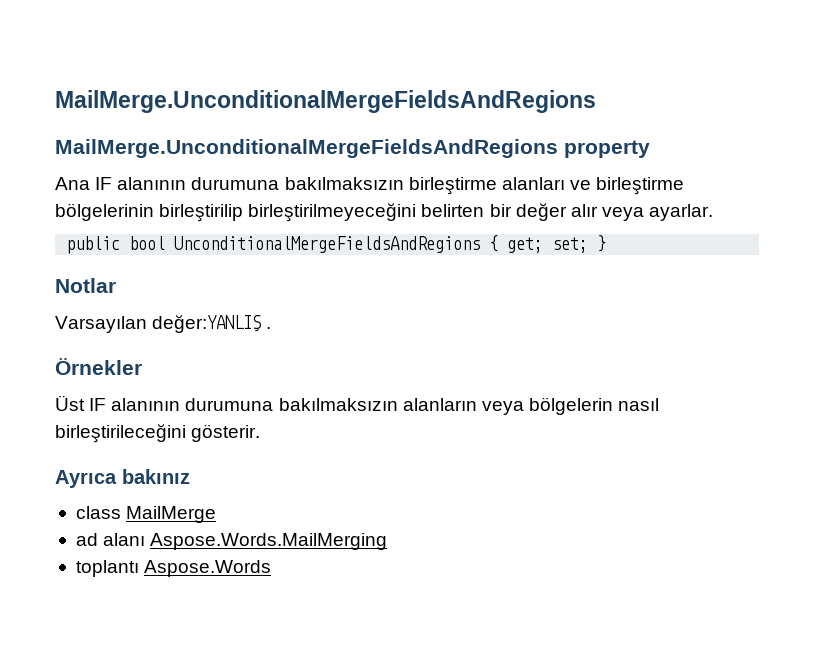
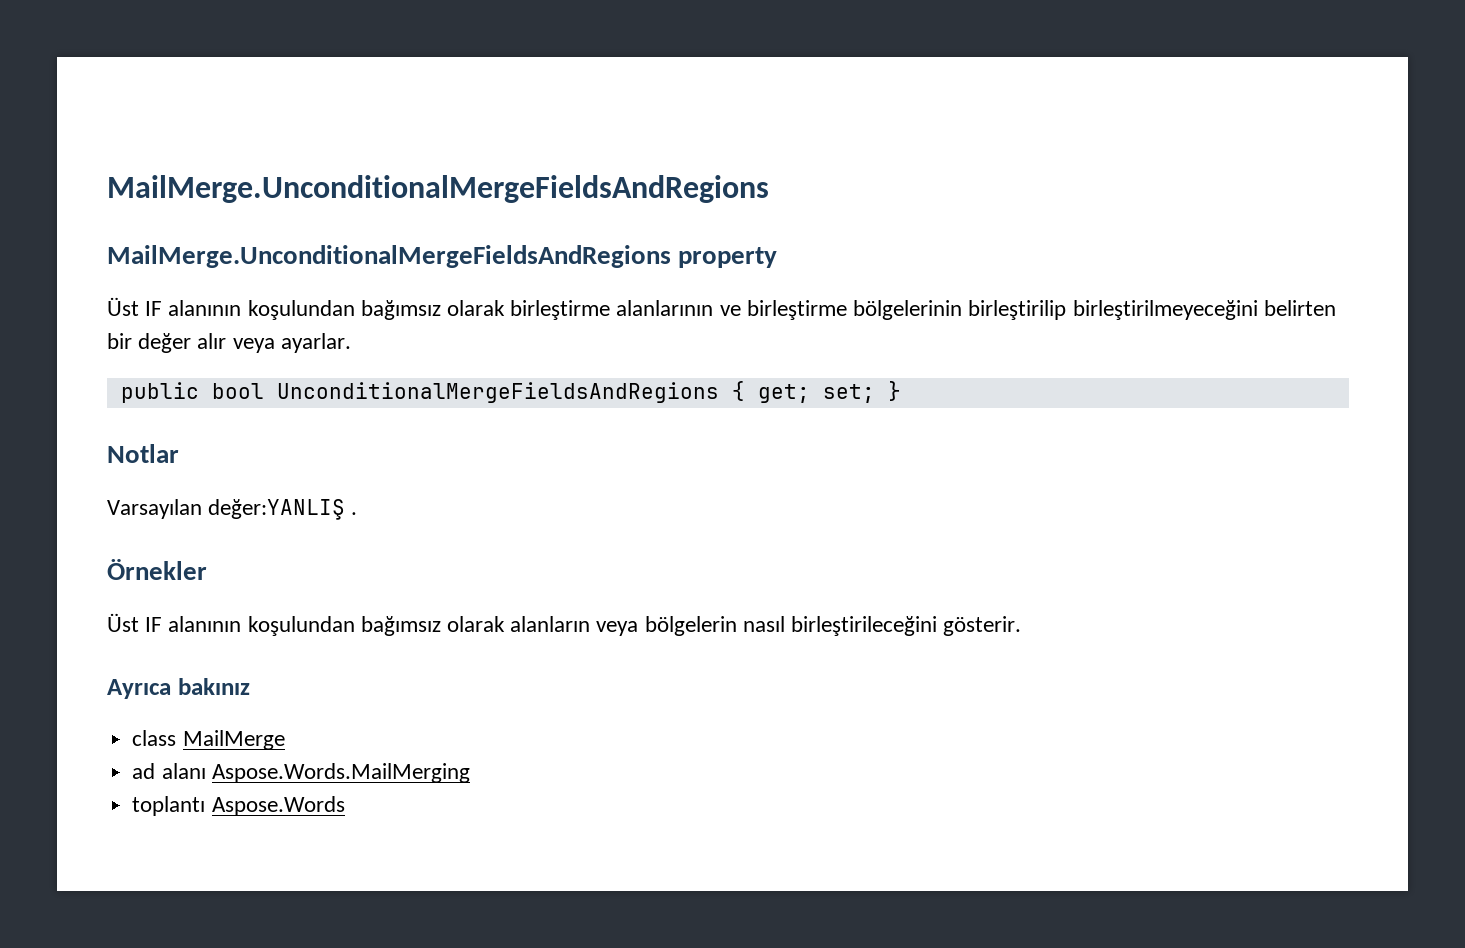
- Ana IF alanının durumuna bakılmaksızın birleştirme alanları ve birleştirme bölgelerinin birleştirilip birleştirilmeyeceğini belirten bir değer alır veya ayarlar.
+ Üst IF alanının koşulundan bağımsız olarak birleştirme alanlarının ve birleştirme bölgelerinin birleştirilip birleştirilmeyeceğini belirten bir değer alır veya ayarlar.
- Üst IF alanının durumuna bakılmaksızın alanların veya bölgelerin nasıl birleştirileceğini gösterir.
+ Üst IF alanının koşulundan bağımsız olarak alanların veya bölgelerin nasıl birleştirileceğini gösterir.

